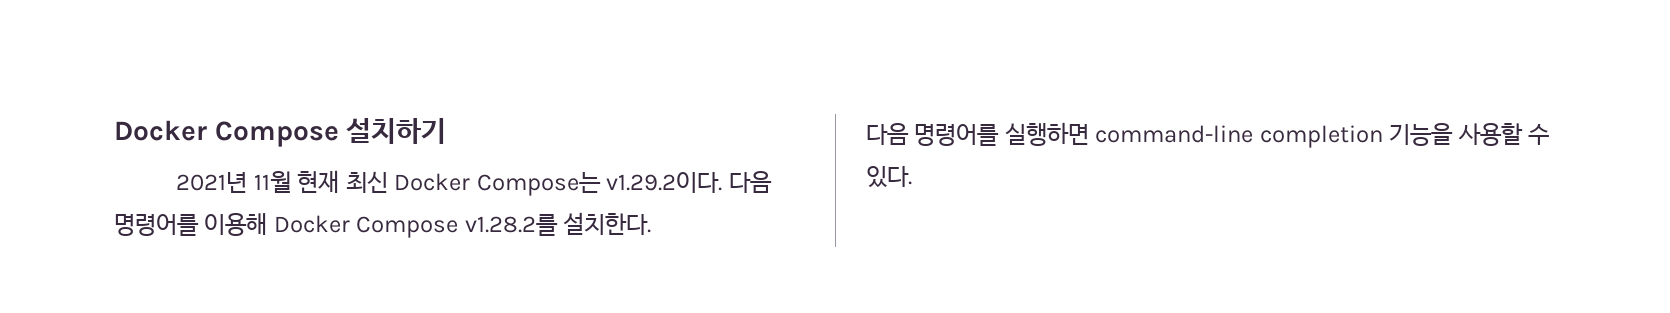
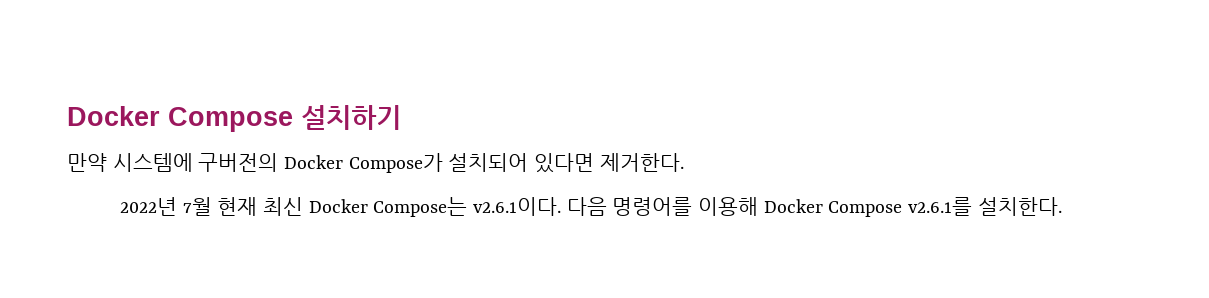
- 2021년 11월 현재 최신 Docker Compose는 v1.29.2이다. 다음 명령어를 이용해 Docker Compose v1.28.2를 설치한다.
+ 만약 시스템에 구버전의 Docker Compose가 설치되어 있다면 제거한다.
+ 2022년 7월 현재 최신 Docker Compose는 v2.6.1이다. 다음 명령어를 이용해 Docker Compose v2.6.1를 설치한다.
- 다음 명령어를 실행하면 command-line completion 기능을 사용할 수 있다.

